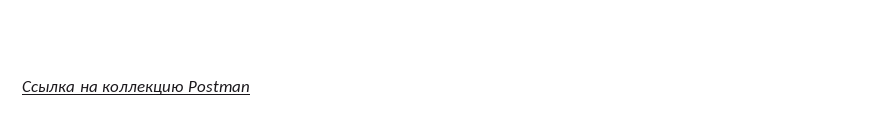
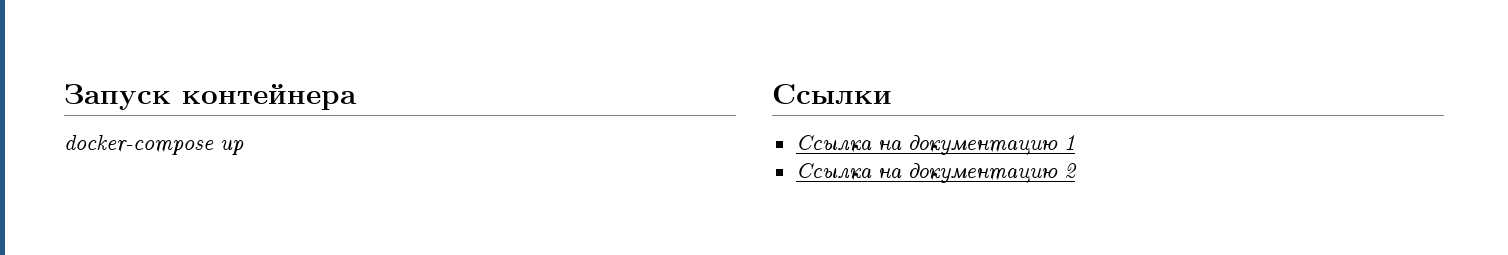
- Ссылка на коллекцию Postman
+ Запуск контейнера
+ docker-compose up
+ Ссылки
+ Ссылка на документацию 1
+ Ссылка на документацию 2

